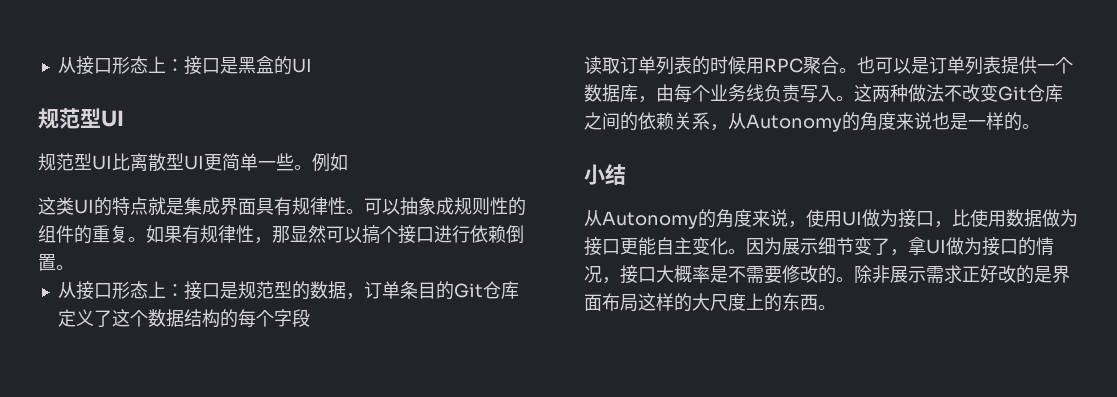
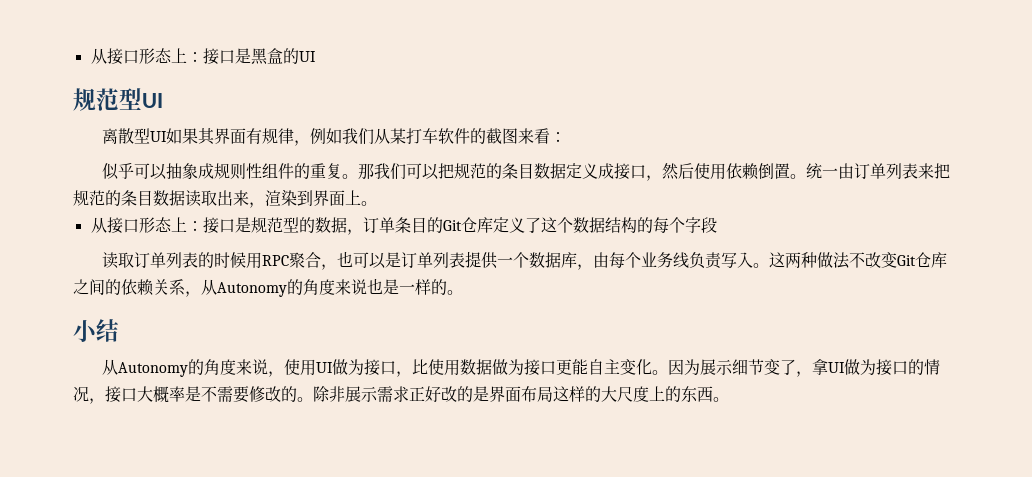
- 规范型UI比离散型UI更简单一些。例如
- 这类UI的特点就是集成界面具有规律性。可以抽象成规则性的组件的重复。
+ 离散型UI如果其界面有规律，例如我们从某打车软件的截图来看：
+ 似乎可以抽象成规则性组件的重复。
- 如果有规律性，那显然可以搞个接口进行依赖倒置。
+ 那我们可以把规范的条目数据定义成接口，然后使用依赖倒置。统一由订单列表来把规范的条目数据读取出来，渲染到界面上。
- 读取订单列表的时候用RPC聚合。也可以是订单列表提供一个数据库，由每个业务线负责写入。
+ 读取订单列表的时候用RPC聚合，也可以是订单列表提供一个数据库，由每个业务线负责写入。

